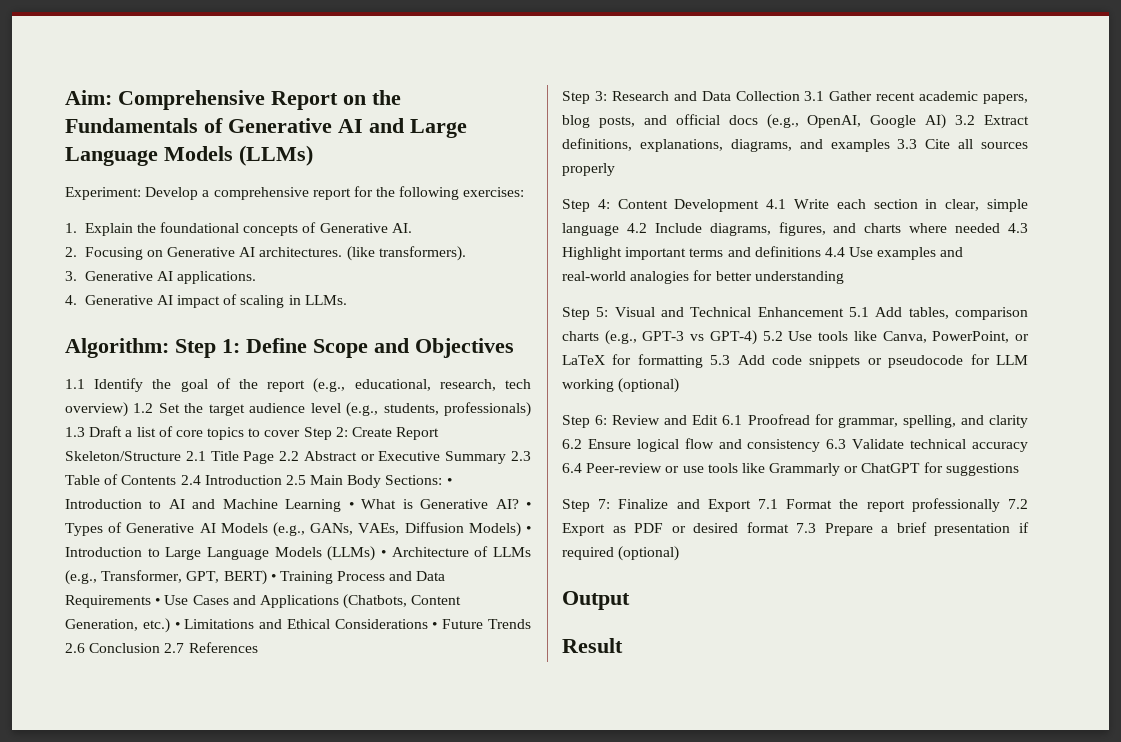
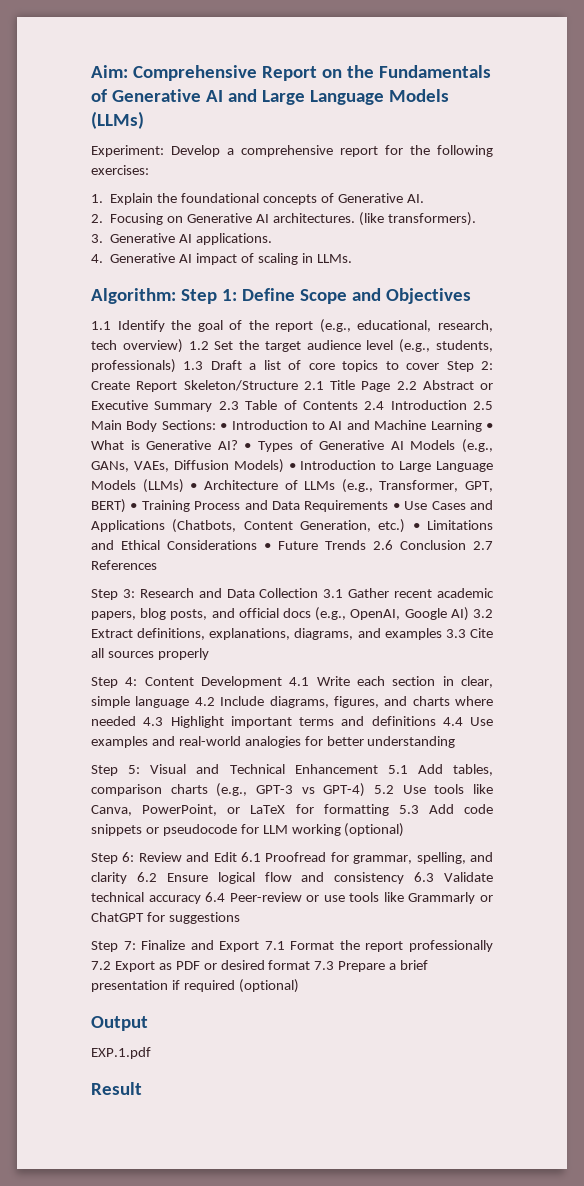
+ EXP.1.pdf

